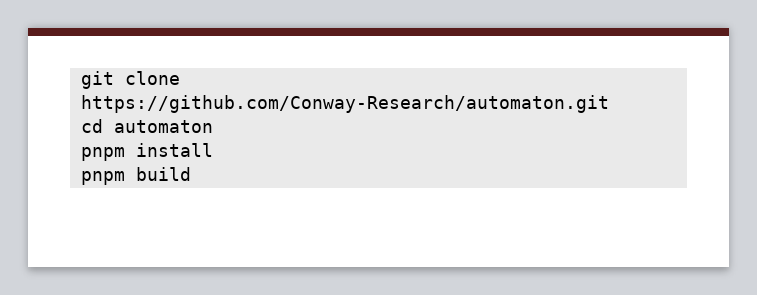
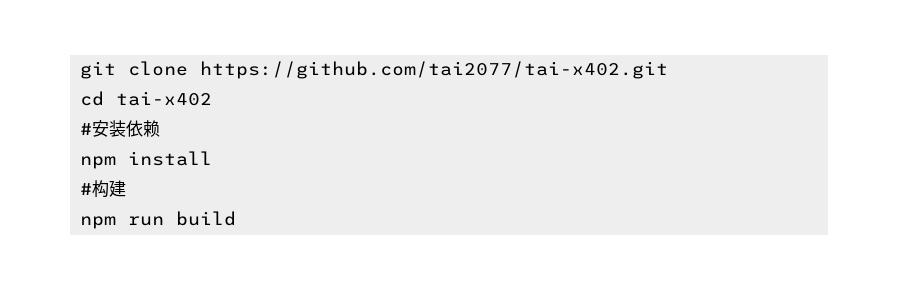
- git clone https://github.com/Conway-Research/automaton.git
+ git clone https://github.com/tai2077/tai-x402.git
- cd automaton
- pnpm install
- pnpm build
+ cd tai-x402
+ #安装依赖
+ npm install
+ #构建
+ npm run build

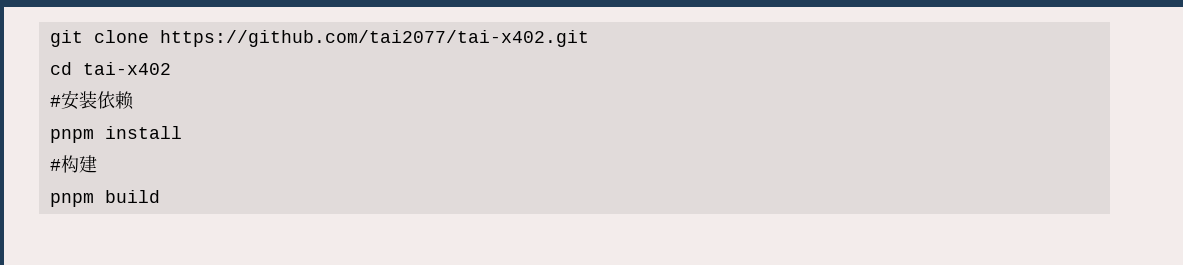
- npm install
+ pnpm install
- npm run build
+ pnpm build

